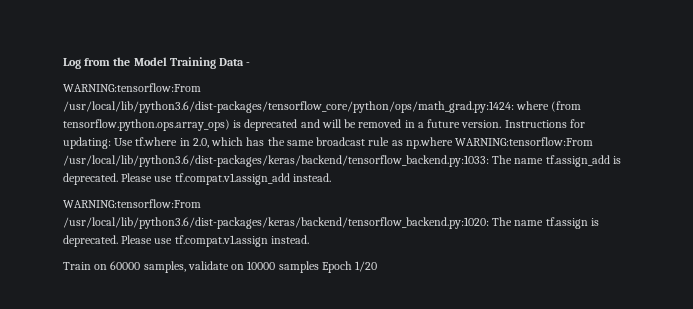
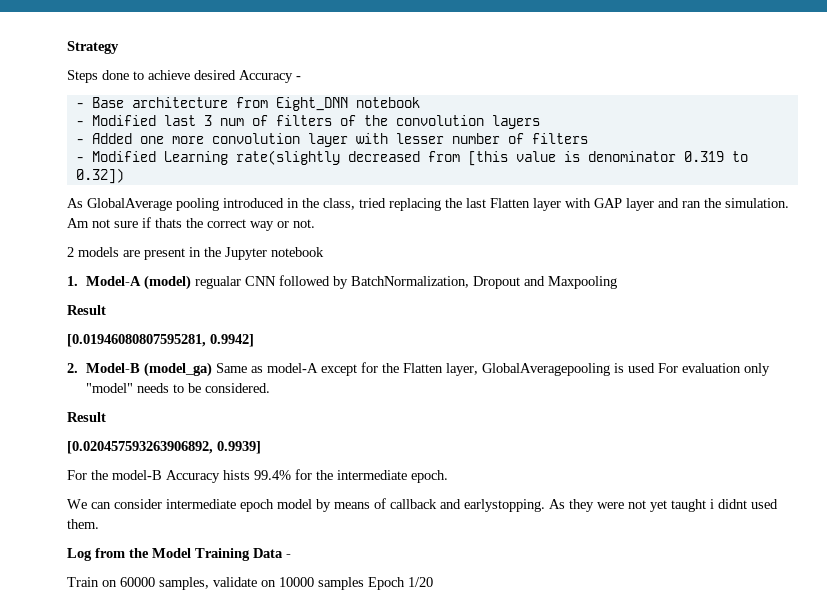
+ Strategy
+ Steps done to achieve desired Accuracy -
+ - Base architecture from Eight_DNN notebook
+ - Modified last 3 num of filters of the convolution layers
+ - Added one more convolution layer with lesser number of filters
+ - Modified Learning rate(slightly decreased from [this value is denominator 0.319 to 0.32])
+ As GlobalAverage pooling introduced in the class, tried replacing the last Flatten layer with GAP layer and ran the simulation. Am not sure if thats the correct way or not.
+ 2 models are present in the Jupyter notebook
+ 1. Model-A (model) regualar CNN followed by BatchNormalization, Dropout and Maxpooling
+ Result
+ [0.01946080807595281, 0.9942]
+ 2. Model-B (model_ga) Same as model-A except for the Flatten layer, GlobalAveragepooling is used For evaluation only "model" needs to be considered.
+ Result
+ [0.020457593263906892, 0.9939]
+ For the model-B Accuracy hists 99.4% for the intermediate epoch.
+ We can consider intermediate epoch model by means of callback and earlystopping. As they were not yet taught i didnt used them.
- WARNING:tensorflow:From /usr/local/lib/python3.6/dist-packages/tensorflow_core/python/ops/math_grad.py:1424: where (from tensorflow.python.ops.array_ops) is deprecated and will be removed in a future version. Instructions for updating: Use tf.where in 2.0, which has the same broadcast rule as np.where WARNING:tensorflow:From /usr/local/lib/python3.6/dist-packages/keras/backend/tensorflow_backend.py:1033: The name tf.assign_add is deprecated. Please use tf.compat.v1.assign_add instead.
- WARNING:tensorflow:From /usr/local/lib/python3.6/dist-packages/keras/backend/tensorflow_backend.py:1020: The name tf.assign is deprecated. Please use tf.compat.v1.assign instead.

